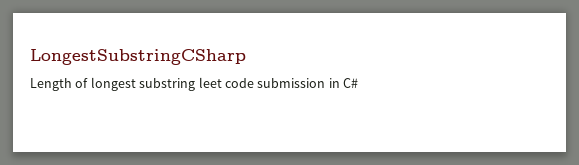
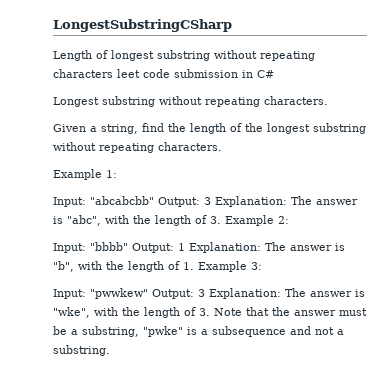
- Length of longest substring leet code submission in C#
+ Length of longest substring without repeating characters leet code submission in C#
+ Longest substring without repeating characters.
+ Given a string, find the length of the longest substring without repeating characters.
+ Example 1:
+ Input: "abcabcbb" Output: 3 Explanation: The answer is "abc", with the length of 3. Example 2:
+ Input: "bbbb" Output: 1 Explanation: The answer is "b", with the length of 1. Example 3:
+ Input: "pwwkew" Output: 3 Explanation: The answer is "wke", with the length of 3. Note that the answer must be a substring, "pwke" is a subsequence and not a substring.

